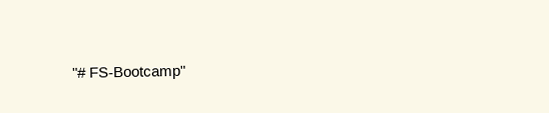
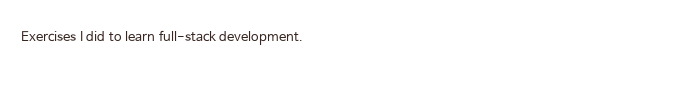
- "# FS-Bootcamp"
+ Exercises I did to learn full-stack development.

